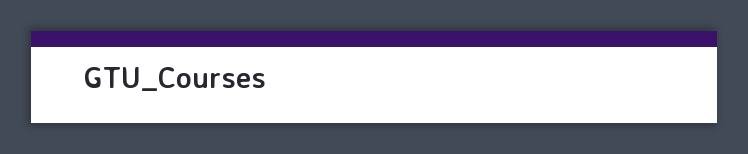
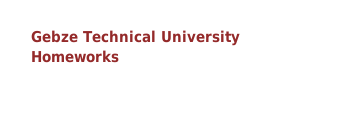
- GTU_Courses
+ Gebze Technical University Homeworks

